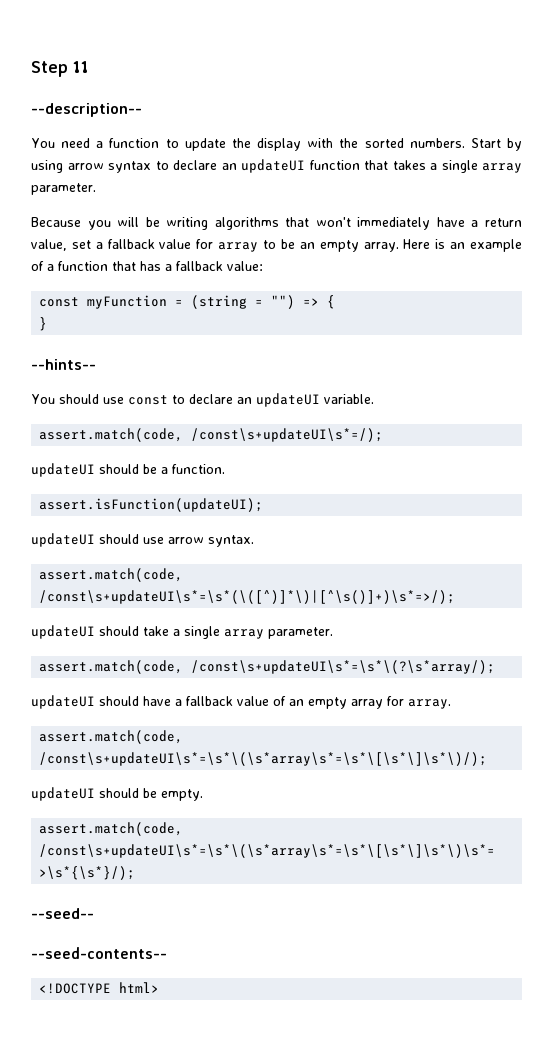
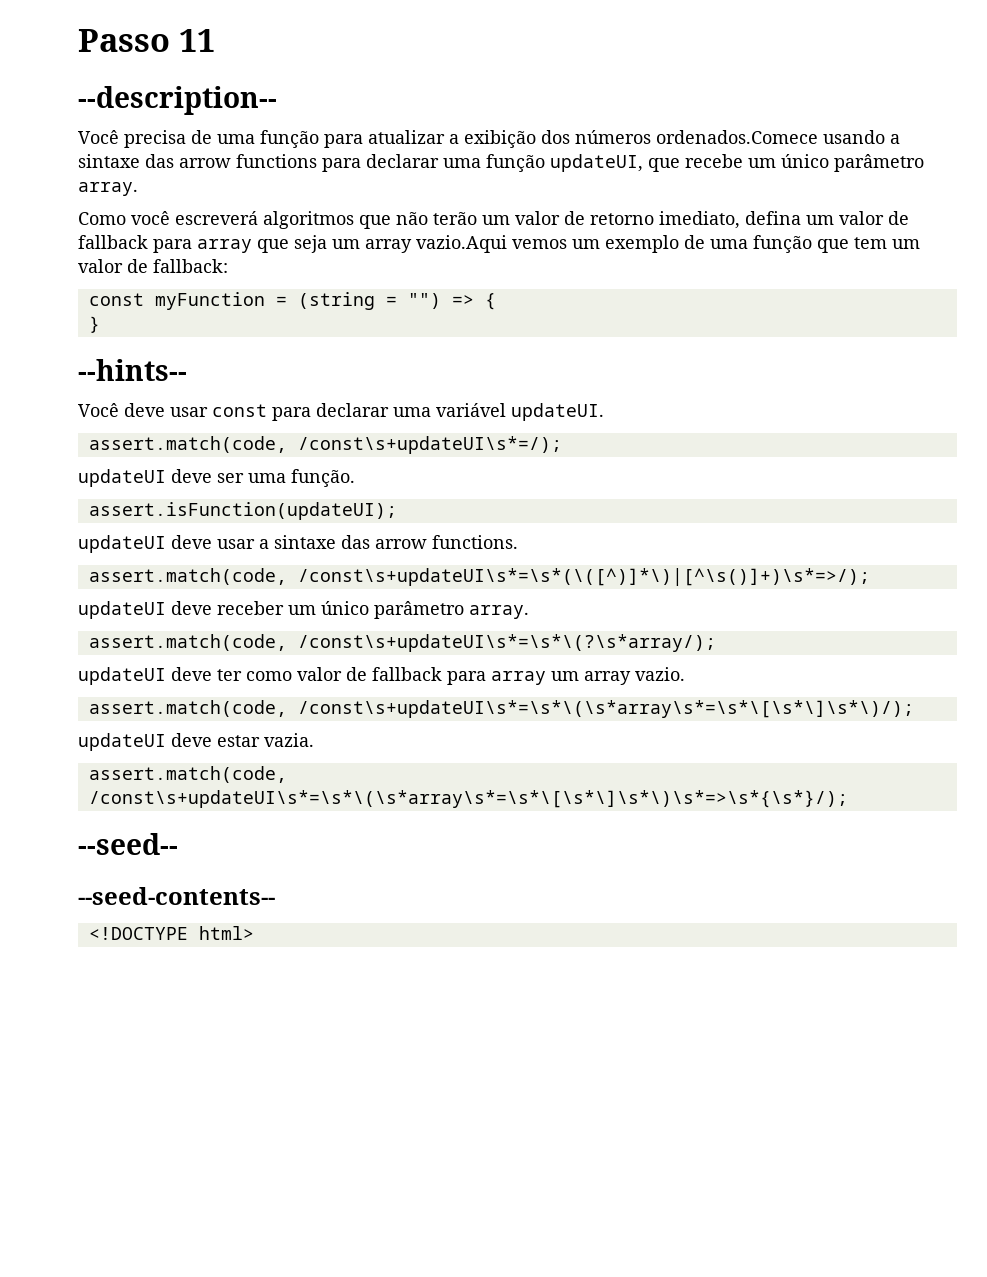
- Step 11
+ Passo 11
- You need a function to update the display with the sorted numbers. Start by using arrow syntax to declare an updateUI function that takes a single array parameter.
- Because you will be writing algorithms that won't immediately have a return value, set a fallback value for array to be an empty array. Here is an example of a function that has a fallback value:
+ Você precisa de uma função para atualizar a exibição dos números ordenados.Comece usando a sintaxe das arrow functions para declarar uma função updateUI, que recebe um único parâmetro array.
+ Como você escreverá algoritmos que não terão um valor de retorno imediato, defina um valor de fallback para array que seja um array vazio.Aqui vemos um exemplo de uma função que tem um valor de fallback:
- You should use const to declare an updateUI variable.
+ Você deve usar const para declarar uma variável updateUI.
  assert.match(code, /const\s+updateUI\s*=/);
- updateUI should be a function.
+ updateUI deve ser uma função.
  assert.isFunction(updateUI);
- updateUI should use arrow syntax.
+ updateUI deve usar a sintaxe das arrow functions.
  assert.match(code, /const\s+updateUI\s*=\s*(\([^)]*\)|[^\s()]+)\s*=>/);
- updateUI should take a single array parameter.
+ updateUI deve receber um único parâmetro array.
  assert.match(code, /const\s+updateUI\s*=\s*\(?\s*array/);
- updateUI should have a fallback value of an empty array for array.
+ updateUI deve ter como valor de fallback para array um array vazio.
- updateUI should be empty.
+ updateUI deve estar vazia.

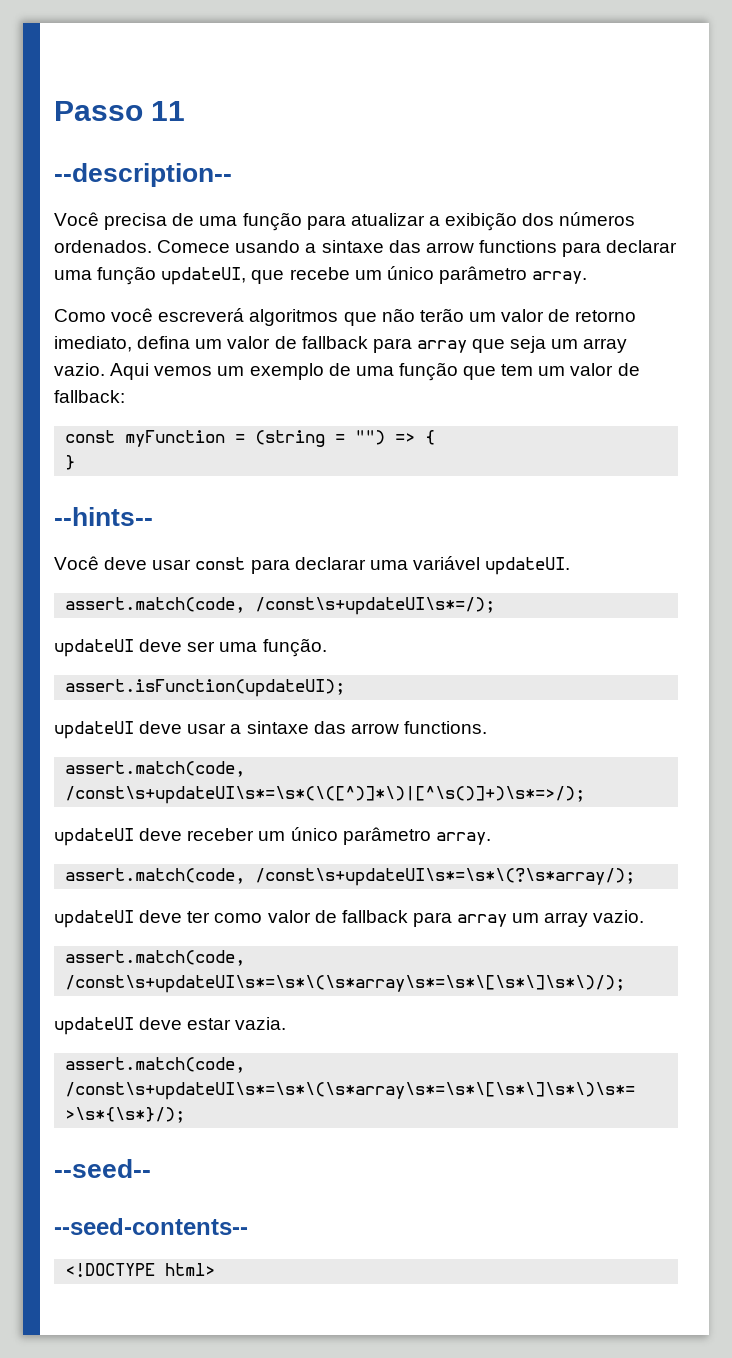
- Você precisa de uma função para atualizar a exibição dos números ordenados.Comece usando a sintaxe das arrow functions para declarar uma função updateUI, que recebe um único parâmetro array.
+ Você precisa de uma função para atualizar a exibição dos números ordenados. Comece usando a sintaxe das arrow functions para declarar uma função updateUI, que recebe um único parâmetro array.
- Como você escreverá algoritmos que não terão um valor de retorno imediato, defina um valor de fallback para array que seja um array vazio.Aqui vemos um exemplo de uma função que tem um valor de fallback:
+ Como você escreverá algoritmos que não terão um valor de retorno imediato, defina um valor de fallback para array que seja um array vazio. Aqui vemos um exemplo de uma função que tem um valor de fallback:

